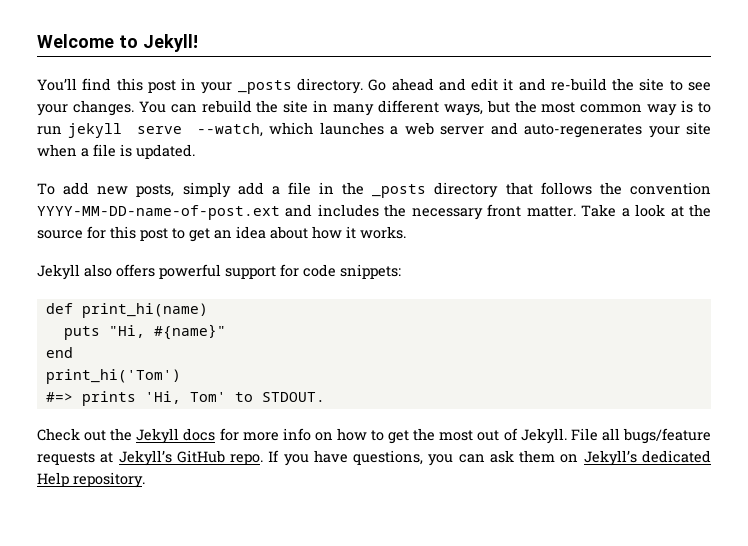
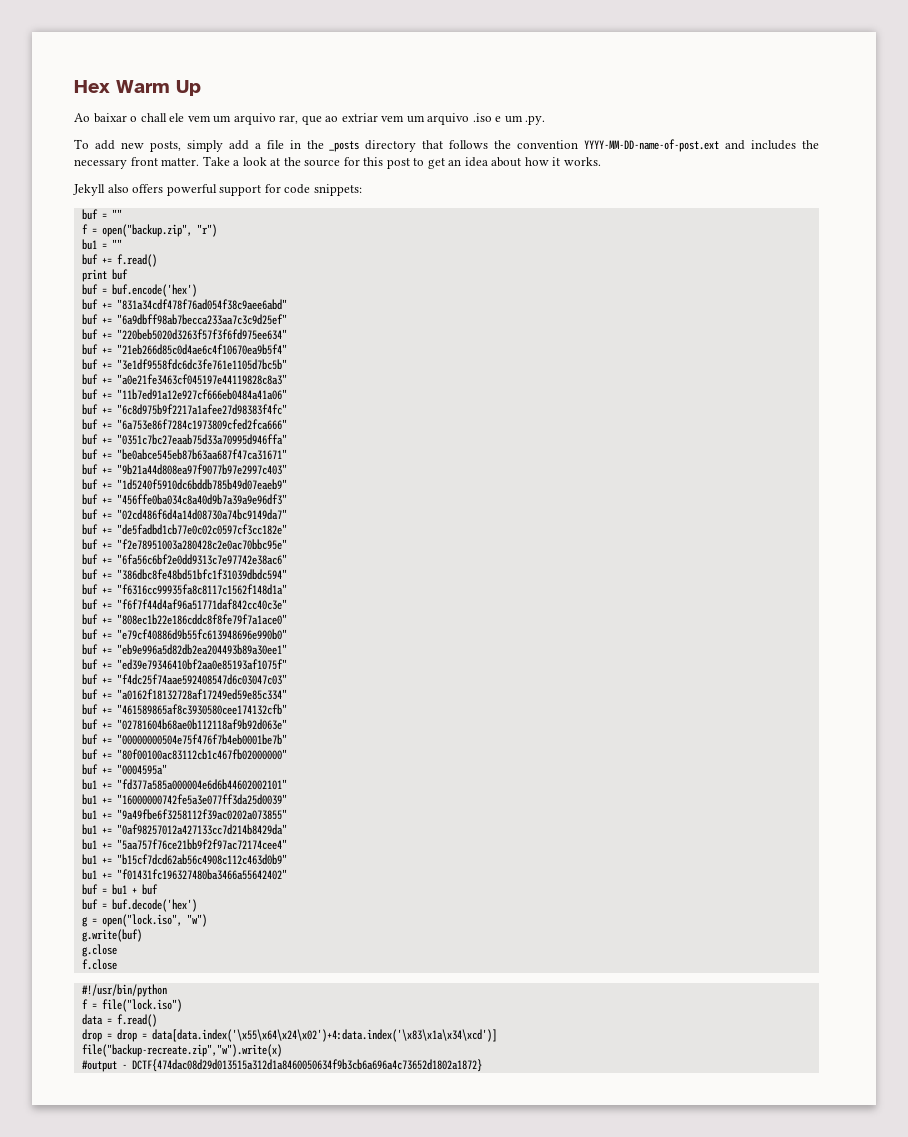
- Welcome to Jekyll!
- You’ll find this post in your _posts directory. Go ahead and edit it and re-build the site to see your changes. You can rebuild the site in many different ways, but the most common way is to run jekyll serve --watch, which launches a web server and auto-regenerates your site when a file is updated.
+ Hex Warm Up
+ Ao baixar o chall ele vem um arquivo rar, que ao extriar vem um arquivo .iso e um .py.
- def print_hi(name)
- puts "Hi, #{name}"
- end
- print_hi('Tom')
- #=> prints 'Hi, Tom' to STDOUT.
- Check out the Jekyll docs for more info on how to get the most out of Jekyll. File all bugs/feature requests at Jekyll’s GitHub repo. If you have questions, you can ask them on Jekyll’s dedicated Help repository.
+ buf = ""
+ f = open("backup.zip", "r")
+ bu1 = ""
+ buf += f.read()
+ print buf
+ buf = buf.encode('hex')
+ buf += "831a34cdf478f76ad054f38c9aee6abd"
+ buf += "6a9dbff98ab7becca233aa7c3c9d25ef"
+ buf += "220beb5020d3263f57f3f6fd975ee634"
+ buf += "21eb266d85c0d4ae6c4f10670ea9b5f4"
+ buf += "3e1df9558fdc6dc3fe761e1105d7bc5b"
+ buf += "a0e21fe3463cf045197e44119828c8a3"
+ buf += "11b7ed91a12e927cf666eb0484a41a06"
+ buf += "6c8d975b9f2217a1afee27d98383f4fc"
+ buf += "6a753e86f7284c1973809cfed2fca666"
+ buf += "0351c7bc27eaab75d33a70995d946ffa"
+ buf += "be0abce545eb87b63aa687f47ca31671"
+ buf += "9b21a44d808ea97f9077b97e2997c403"
+ buf += "1d5240f5910dc6bddb785b49d07eaeb9"
+ buf += "456ffe0ba034c8a40d9b7a39a9e96df3"
+ buf += "02cd486f6d4a14d08730a74bc9149da7"
+ buf += "de5fadbd1cb77e0c02c0597cf3cc182e"
+ buf += "f2e78951003a280428c2e0ac70bbc95e"
+ buf += "6fa56c6bf2e0dd9313c7e97742e38ac6"
+ buf += "386dbc8fe48bd51bfc1f31039dbdc594"
+ buf += "f6316cc99935fa8c8117c1562f148d1a"
+ buf += "f6f7f44d4af96a51771daf842cc40c3e"
+ buf += "808ec1b22e186cddc8f8fe79f7a1ace0"
+ buf += "e79cf40886d9b55fc613948696e990b0"
+ buf += "eb9e996a5d82db2ea204493b89a30ee1"
+ buf += "ed39e79346410bf2aa0e85193af1075f"
+ buf += "f4dc25f74aae592408547d6c03047c03"
+ buf += "a0162f18132728af17249ed59e85c334"
+ buf += "461589865af8c3930580cee174132cfb"
+ buf += "02781604b68ae0b112118af9b92d063e"
+ buf += "00000000504e75f476f7b4eb0001be7b"
+ buf += "80f00100ac83112cb1c467fb02000000"
+ buf += "0004595a"
+ bu1 += "fd377a585a000004e6d6b44602002101"
+ bu1 += "16000000742fe5a3e077ff3da25d0039"
+ bu1 += "9a49fbe6f3258112f39ac0202a073855"
+ bu1 += "0af98257012a427133cc7d214b8429da"
+ bu1 += "5aa757f76ce21bb9f2f97ac72174cee4"
+ bu1 += "b15cf7dcd62ab56c4908c112c463d0b9"
+ bu1 += "f01431fc196327480ba3466a55642402"
+ buf = bu1 + buf
+ buf = buf.decode('hex')
+ g = open("lock.iso", "w")
+ g.write(buf)
+ g.close
+ f.close
+ #!/usr/bin/python
+ f = file("lock.iso")
+ data = f.read()
+ drop = drop = data[data.index('\x55\x64\x24\x02')+4:data.index('\x83\x1a\x34\xcd')]
+ file("backup-recreate.zip","w").write(x)
+ #output - DCTF{474dac08d29d013515a312d1a8460050634f9b3cb6a696a4c73652d1802a1872}

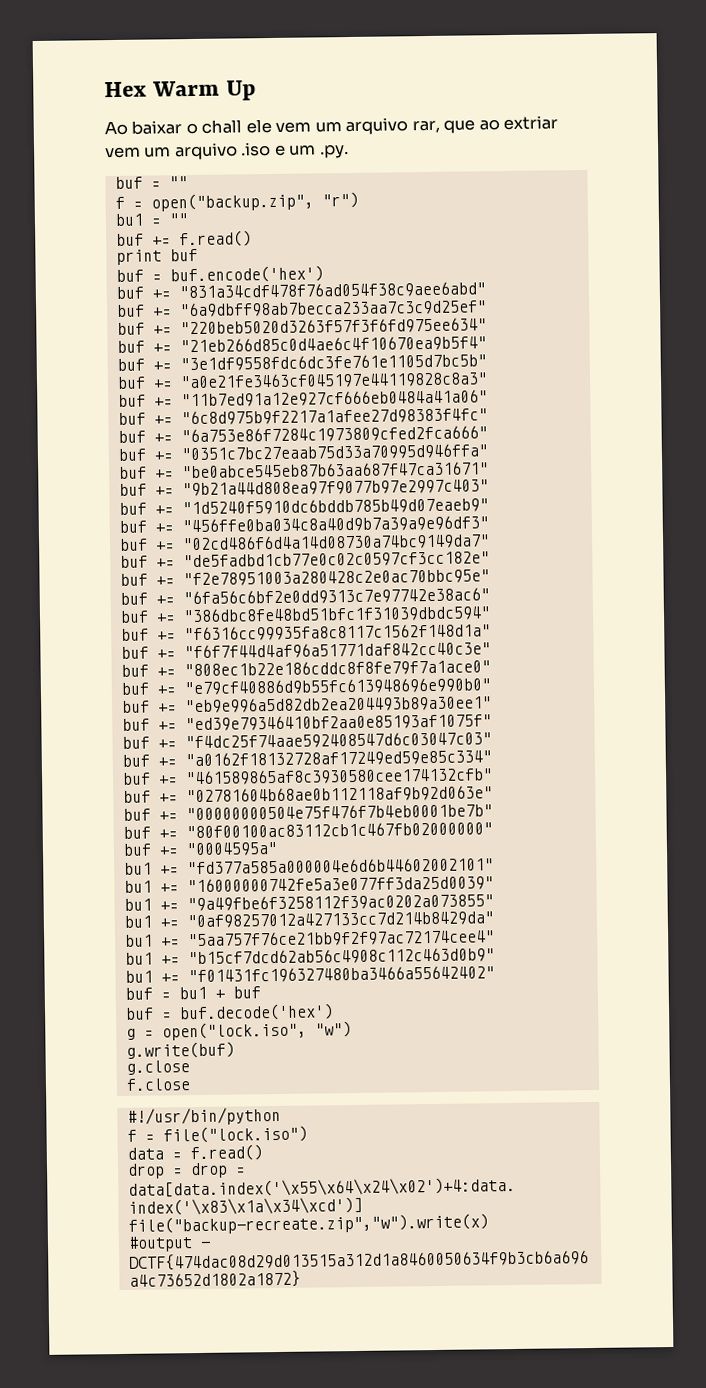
- To add new posts, simply add a file in the _posts directory that follows the convention YYYY-MM-DD-name-of-post.ext and includes the necessary front matter. Take a look at the source for this post to get an idea about how it works.
- Jekyll also offers powerful support for code snippets:

